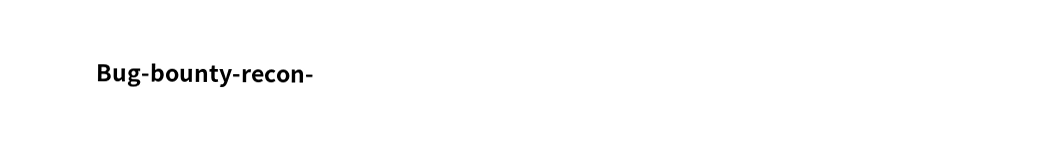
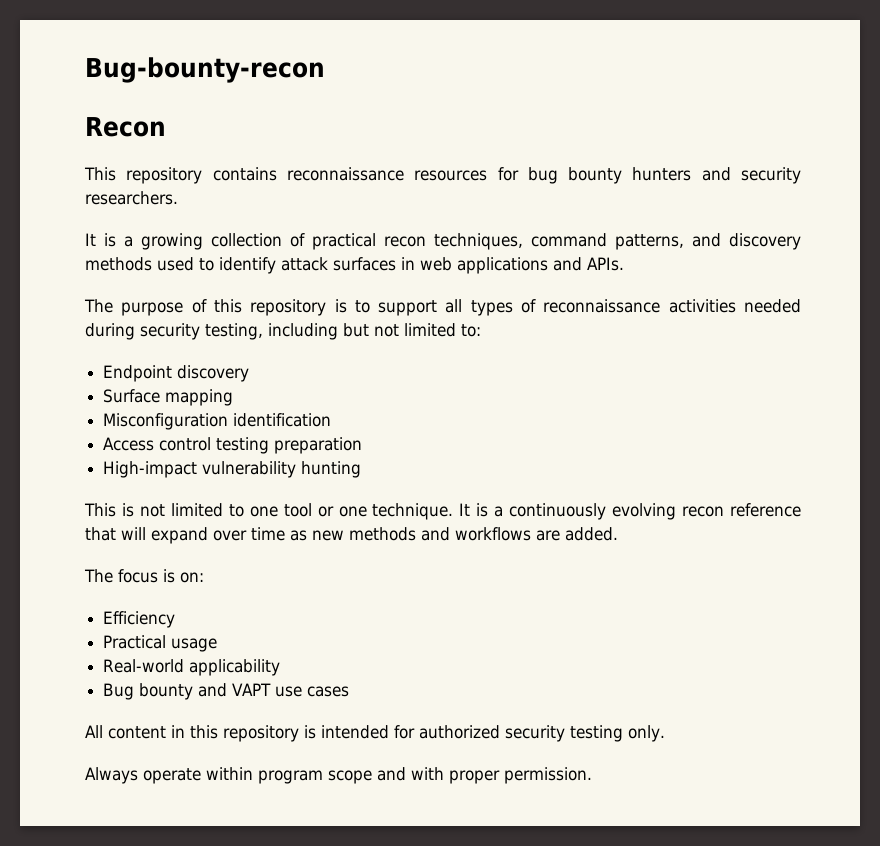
- Bug-bounty-recon-
+ Bug-bounty-recon
+ Recon
+ This repository contains reconnaissance resources for bug bounty hunters and security researchers.
+ It is a growing collection of practical recon techniques, command patterns, and discovery methods used to identify attack surfaces in web applications and APIs.
+ The purpose of this repository is to support all types of reconnaissance activities needed during security testing, including but not limited to:
+ Endpoint discovery
+ Surface mapping
+ Misconfiguration identification
+ Access control testing preparation
+ High-impact vulnerability hunting
+ This is not limited to one tool or one technique. It is a continuously evolving recon reference that will expand over time as new methods and workflows are added.
+ The focus is on:
+ Efficiency
+ Practical usage
+ Real-world applicability
+ Bug bounty and VAPT use cases
+ All content in this repository is intended for authorized security testing only.
+ Always operate within program scope and with proper permission.

